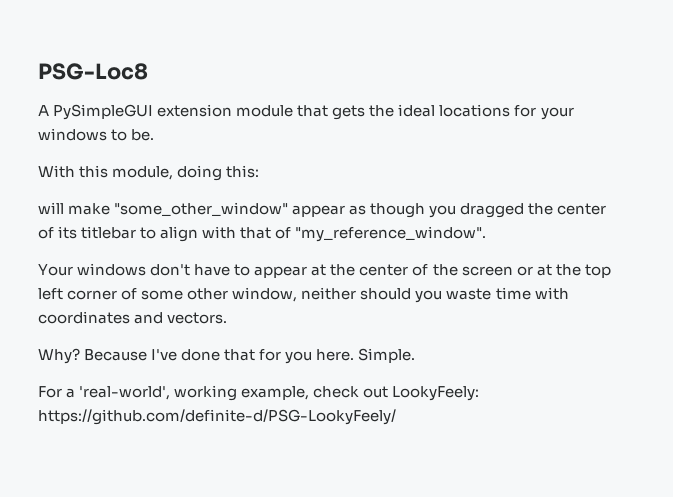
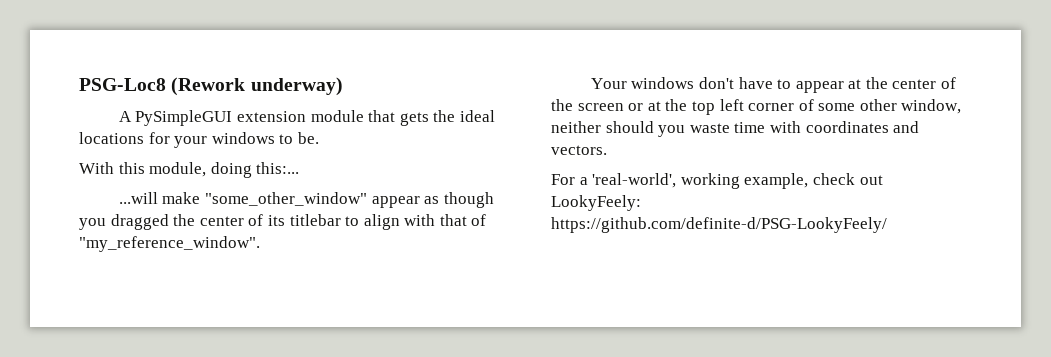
- PSG-Loc8
+ PSG-Loc8 (Rework underway)
- With this module, doing this:
- will make "some_other_window" appear as though you dragged the center of its titlebar to align with that of "my_reference_window".
+ With this module, doing this:...
+ ...will make "some_other_window" appear as though you dragged the center of its titlebar to align with that of "my_reference_window".
- Why? Because I've done that for you here. Simple.

